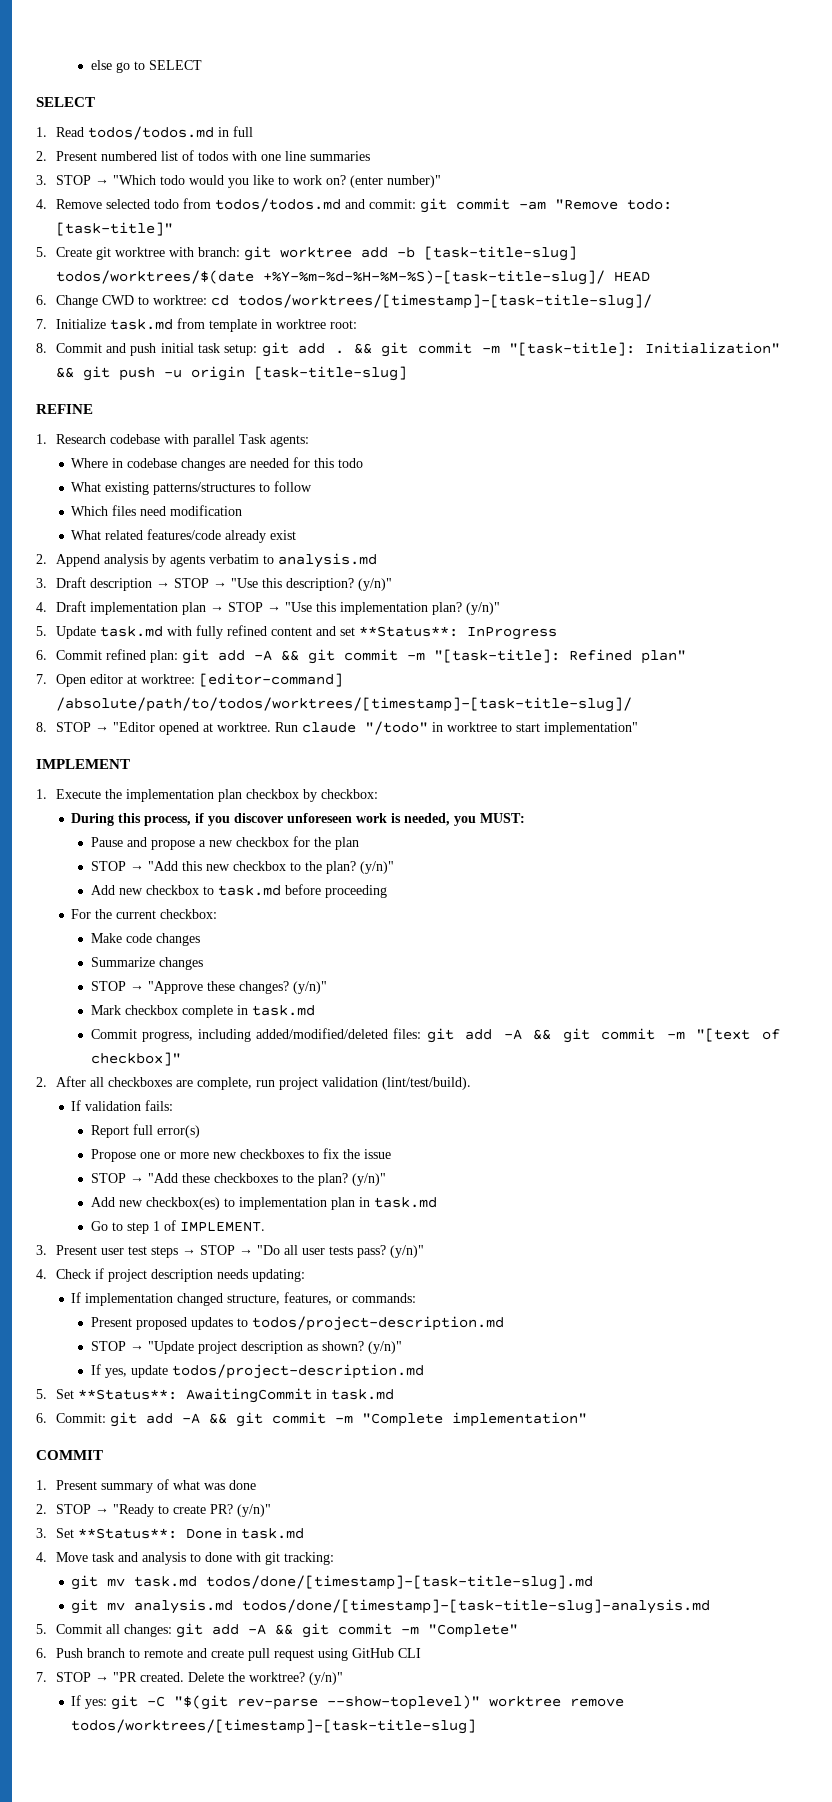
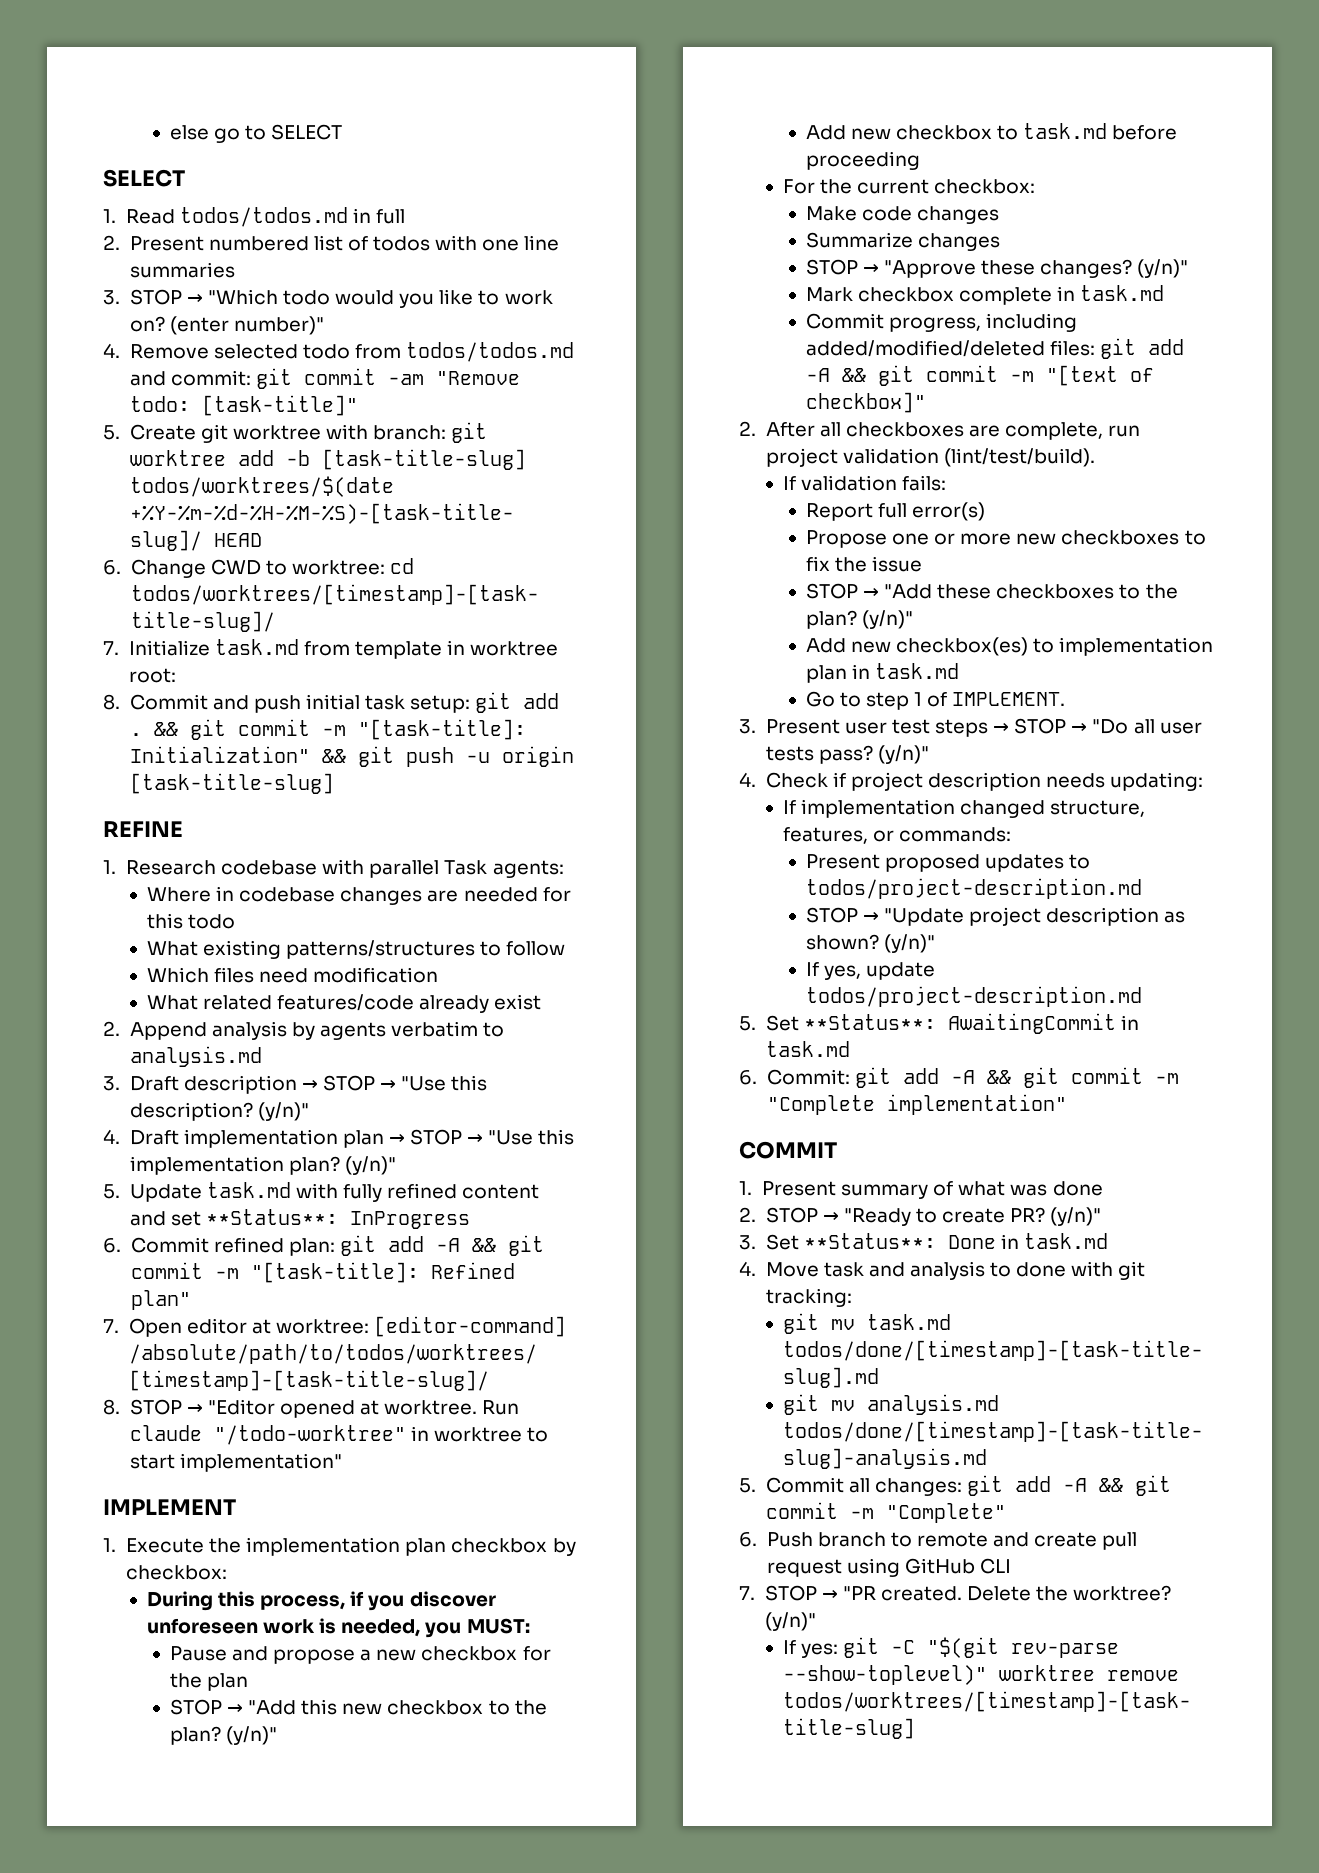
- Run claude "/todo" in worktree to start implementation"
+ Run claude "/todo-worktree" in worktree to start implementation"

